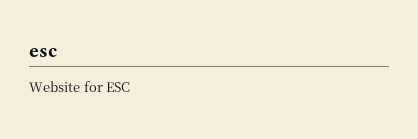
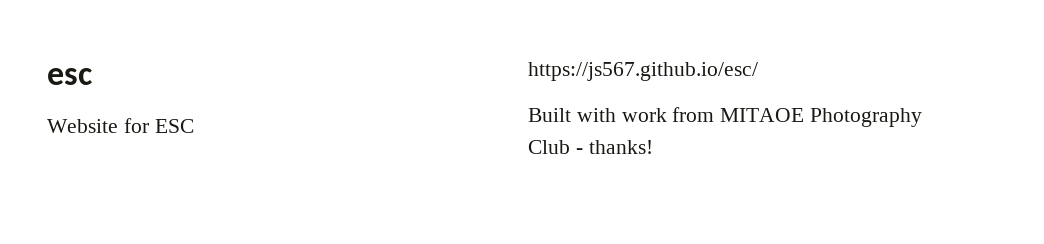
+ https://js567.github.io/esc/
+ Built with work from MITAOE Photography Club - thanks!

